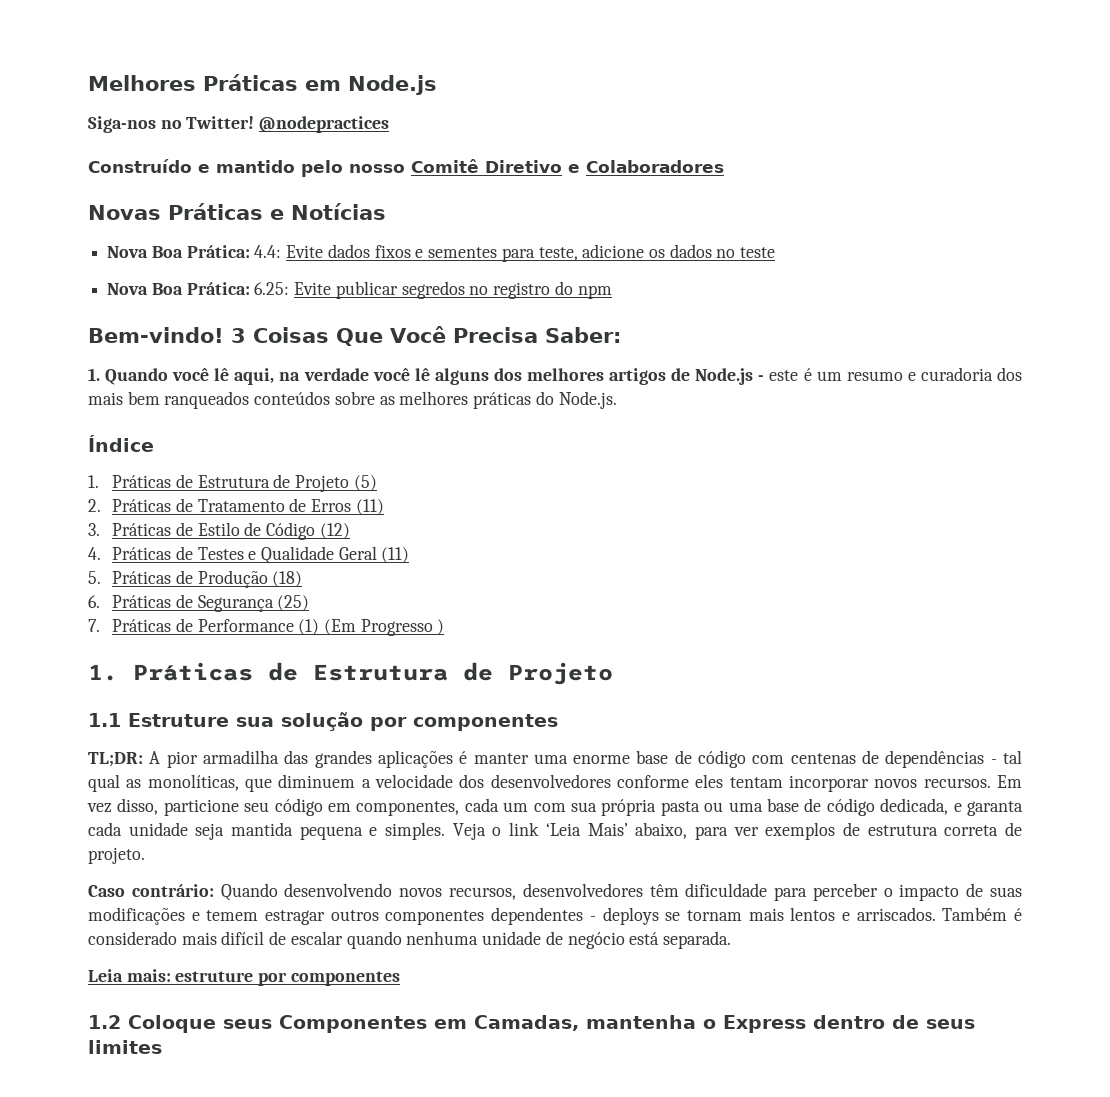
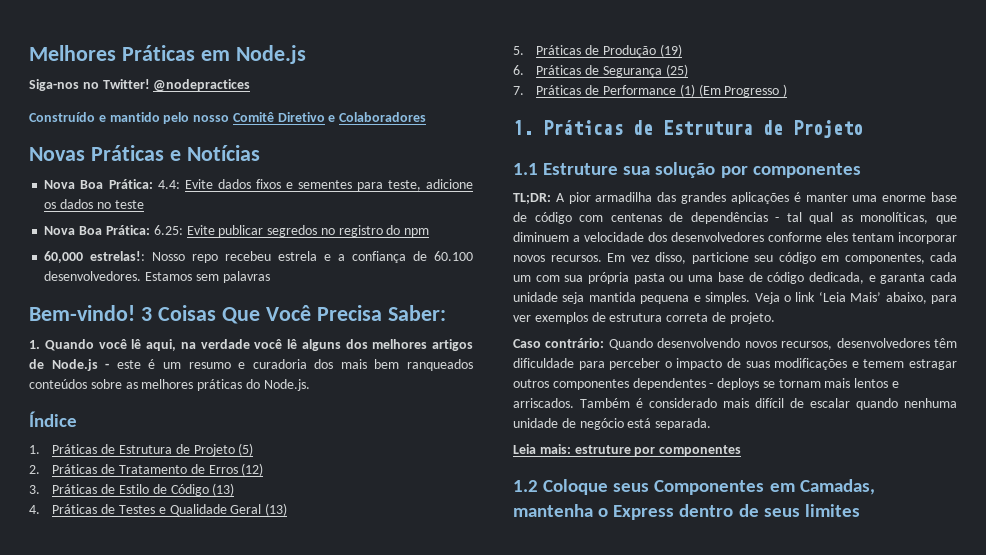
+ 60,000 estrelas!: Nosso repo recebeu estrela e a confiança de 60.100 desenvolvedores. Estamos sem palavras
- 2. Práticas de Tratamento de Erros (11)
+ 2. Práticas de Tratamento de Erros (12)
- 3. Práticas de Estilo de Código (12)
+ 3. Práticas de Estilo de Código (13)
- 4. Práticas de Testes e Qualidade Geral (11)
+ 4. Práticas de Testes e Qualidade Geral (13)
- 5. Práticas de Produção (18)
+ 5. Práticas de Produção (19)

